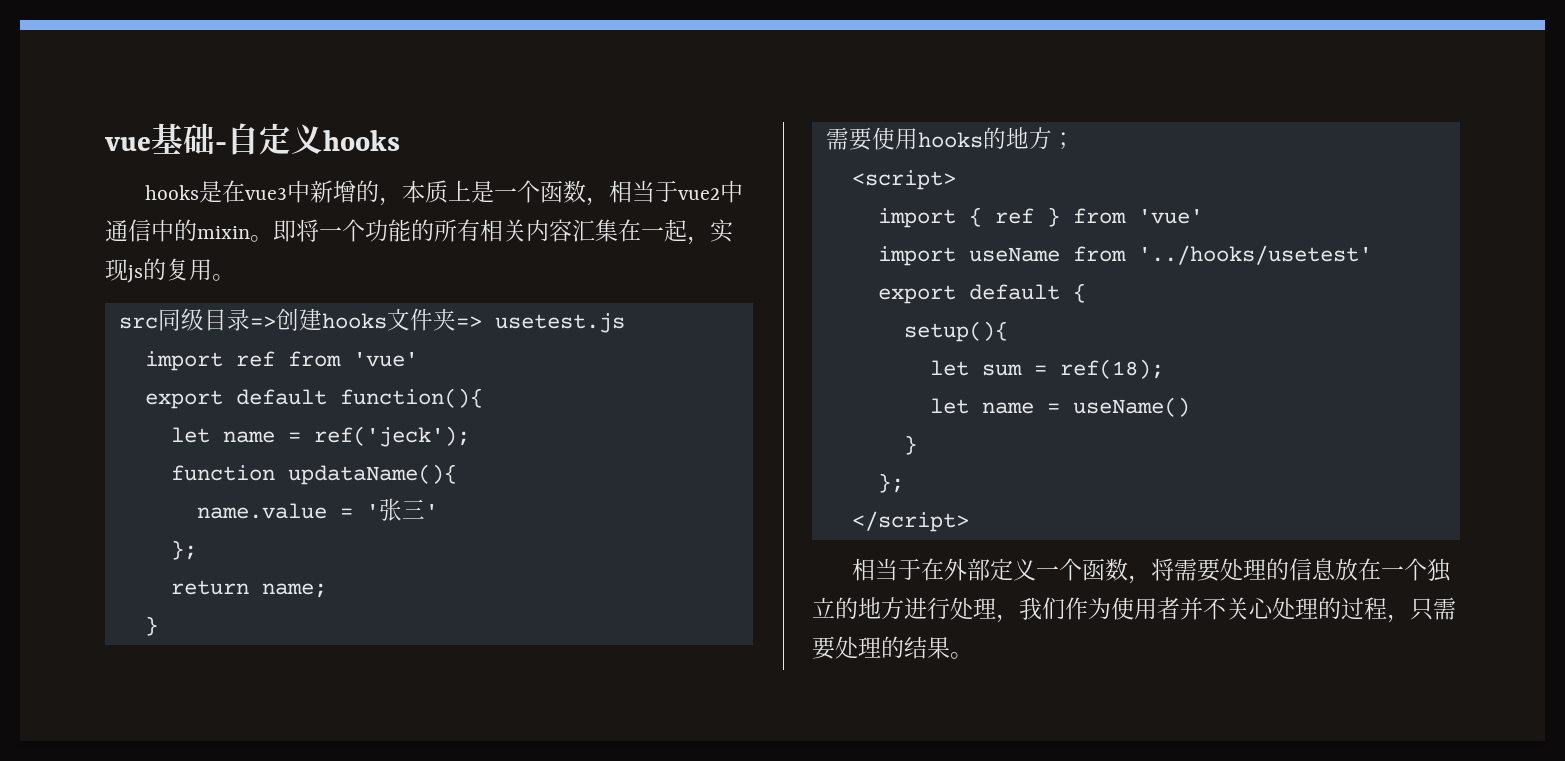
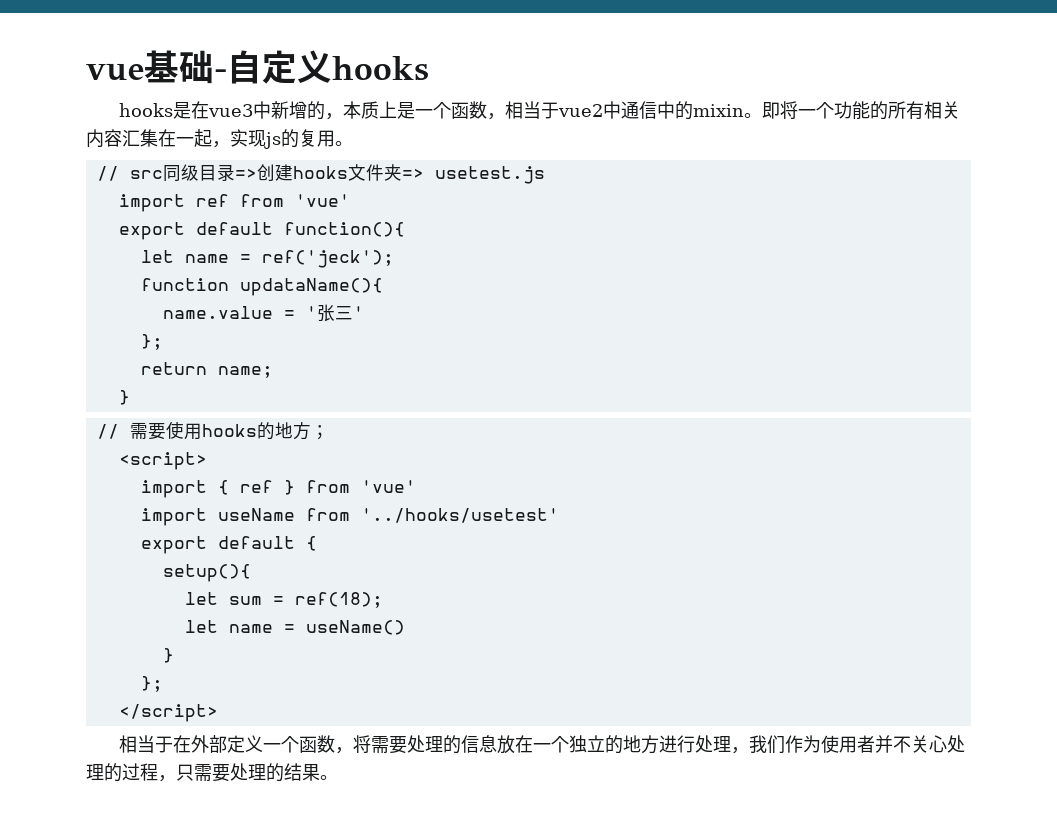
- src同级目录=>创建hooks文件夹=> usetest.js
+ // src同级目录=>创建hooks文件夹=> usetest.js
- 需要使用hooks的地方；
+ // 需要使用hooks的地方；

